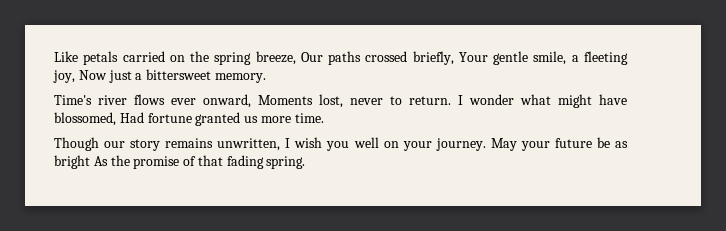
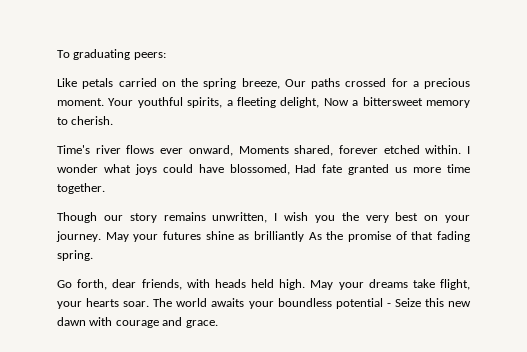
+ To graduating peers:
- Like petals carried on the spring breeze, Our paths crossed briefly, Your gentle smile, a fleeting joy, Now just a bittersweet memory.
+ Like petals carried on the spring breeze, Our paths crossed for a precious moment. Your youthful spirits, a fleeting delight, Now a bittersweet memory to cherish.
- Time's river flows ever onward, Moments lost, never to return.
+ Time's river flows ever onward, Moments shared, forever etched within.
- I wonder what might have blossomed, Had fortune granted us more time.
+ I wonder what joys could have blossomed, Had fate granted us more time together.
- Though our story remains unwritten, I wish you well on your journey.
+ Though our story remains unwritten, I wish you the very best on your journey.
- May your future be as bright As the promise of that fading spring.
+ May your futures shine as brilliantly As the promise of that fading spring.
+ Go forth, dear friends, with heads held high. May your dreams take flight, your hearts soar. The world awaits your boundless potential - Seize this new dawn with courage and grace.

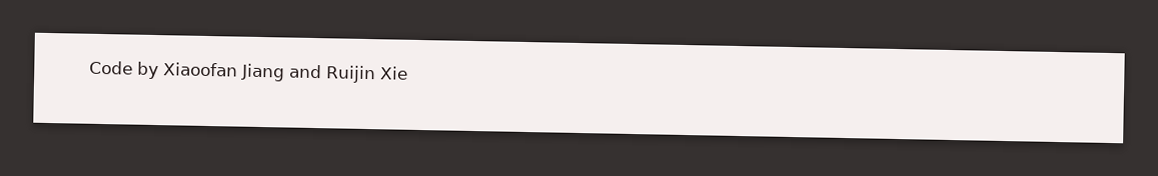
- To graduating peers:
- Like petals carried on the spring breeze, Our paths crossed for a precious moment. Your youthful spirits, a fleeting delight, Now a bittersweet memory to cherish.
- Time's river flows ever onward, Moments shared, forever etched within. I wonder what joys could have blossomed, Had fate granted us more time together.
- Though our story remains unwritten, I wish you the very best on your journey. May your futures shine as brilliantly As the promise of that fading spring.
- Go forth, dear friends, with heads held high. May your dreams take flight, your hearts soar. The world awaits your boundless potential - Seize this new dawn with courage and grace.
+ Code by Xiaoofan Jiang and Ruijin Xie

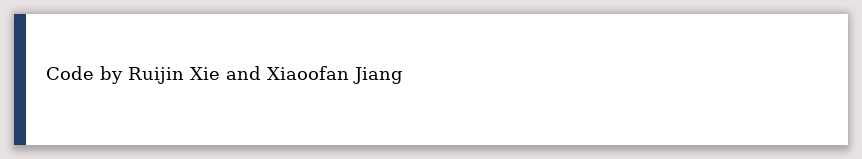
- Code by Xiaoofan Jiang and Ruijin Xie
+ Code by Ruijin Xie and Xiaoofan Jiang

